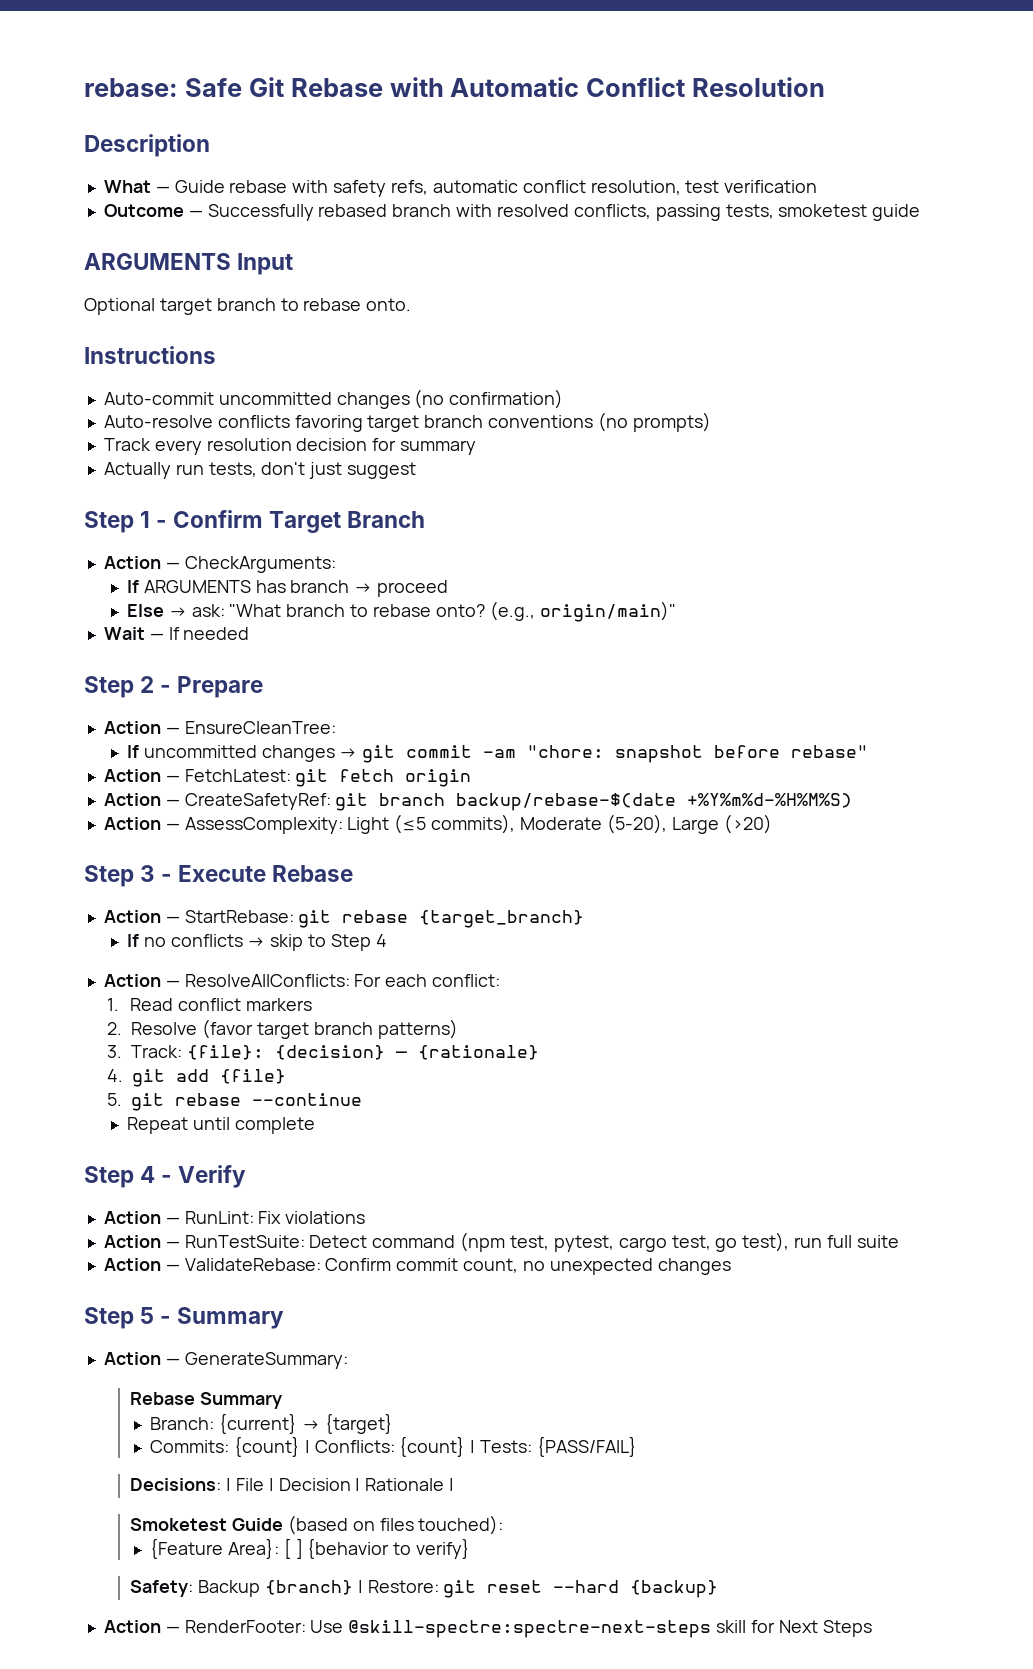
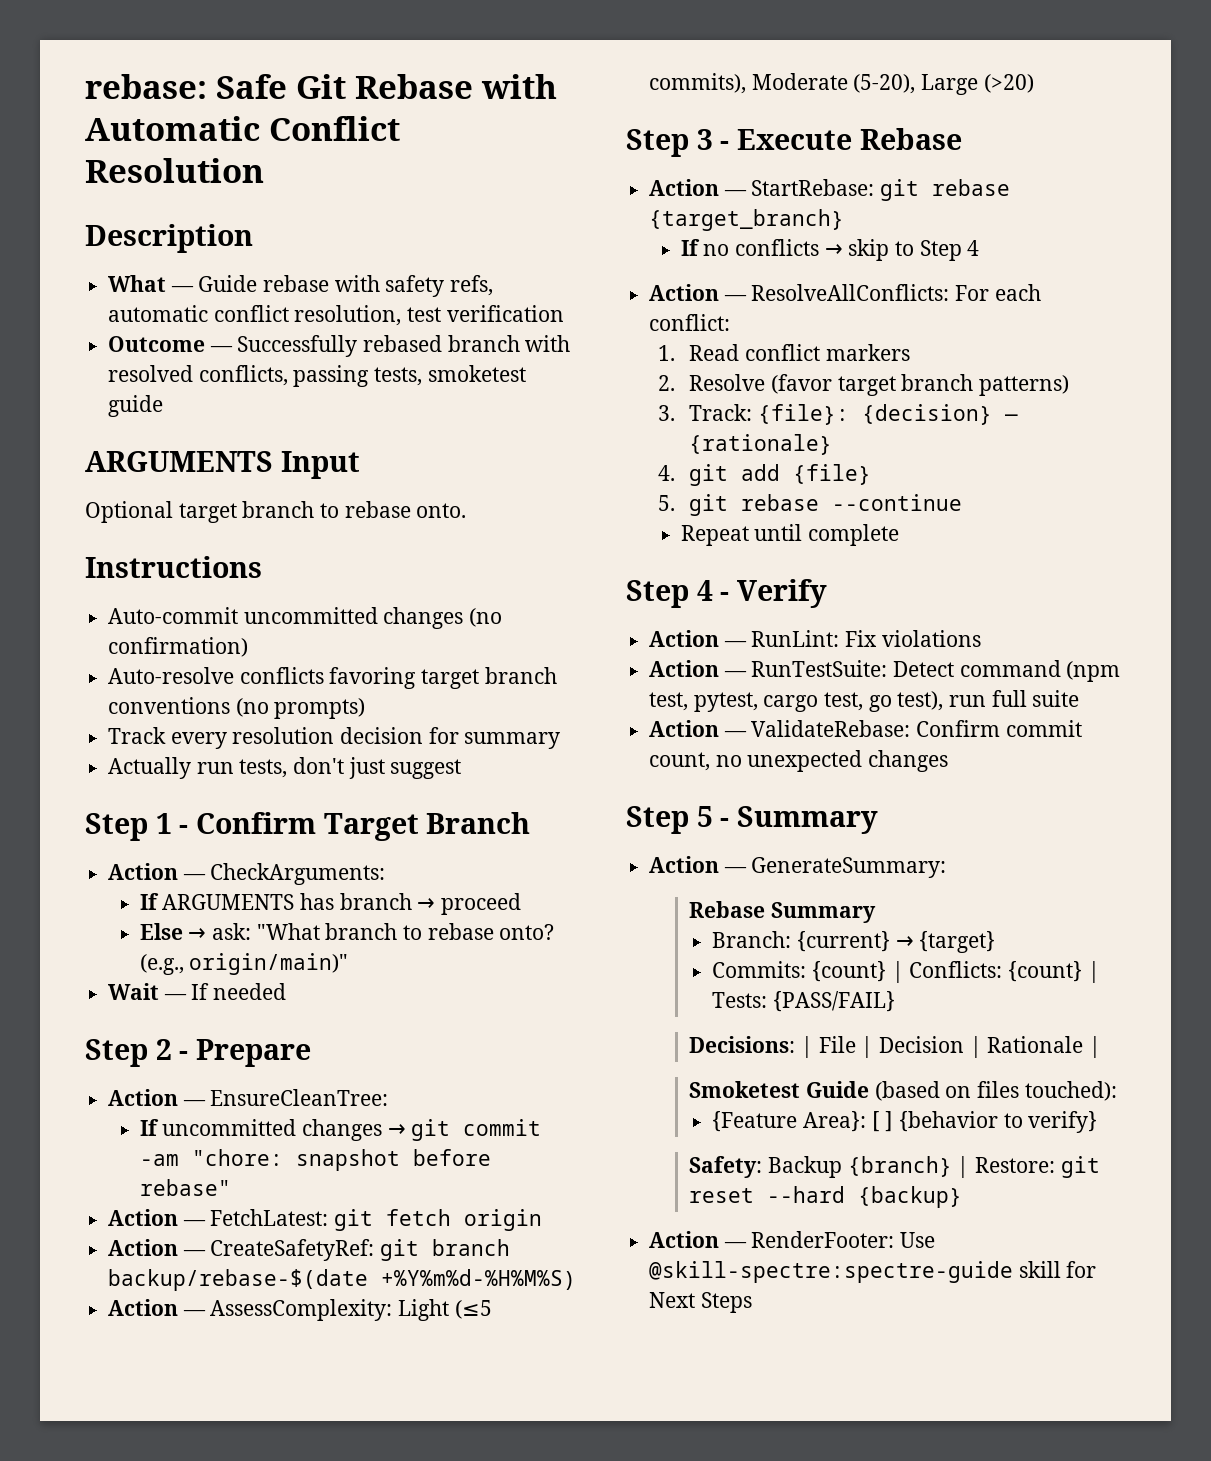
- Action — RenderFooter: Use @skill-spectre:spectre-next-steps skill for Next Steps
+ Action — RenderFooter: Use @skill-spectre:spectre-guide skill for Next Steps

